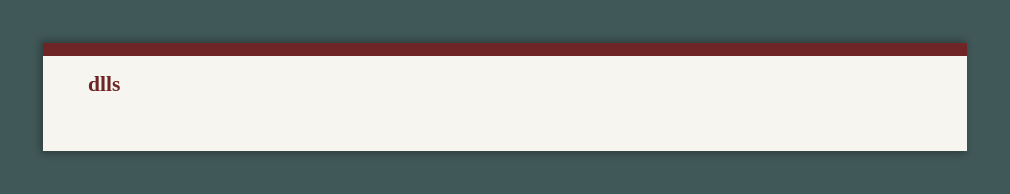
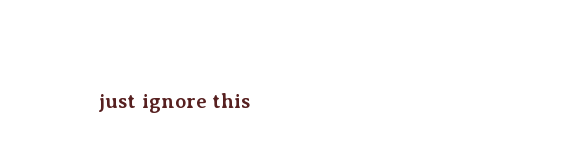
- dlls
+ just ignore this

